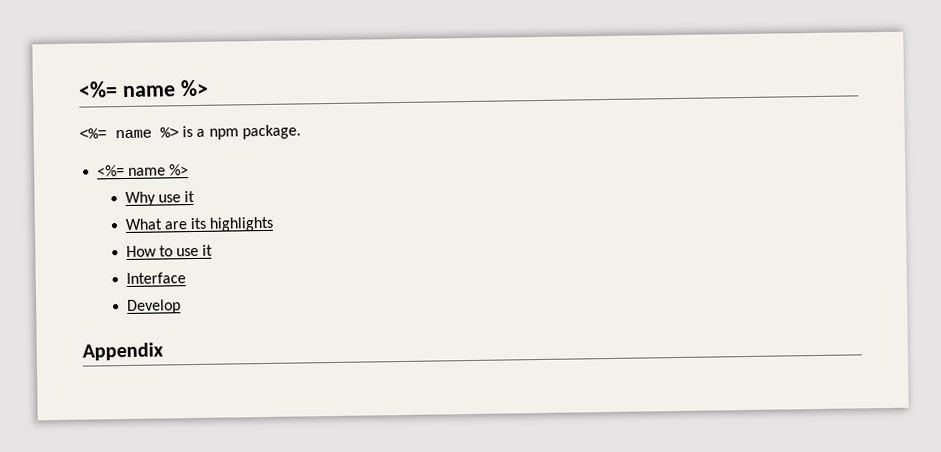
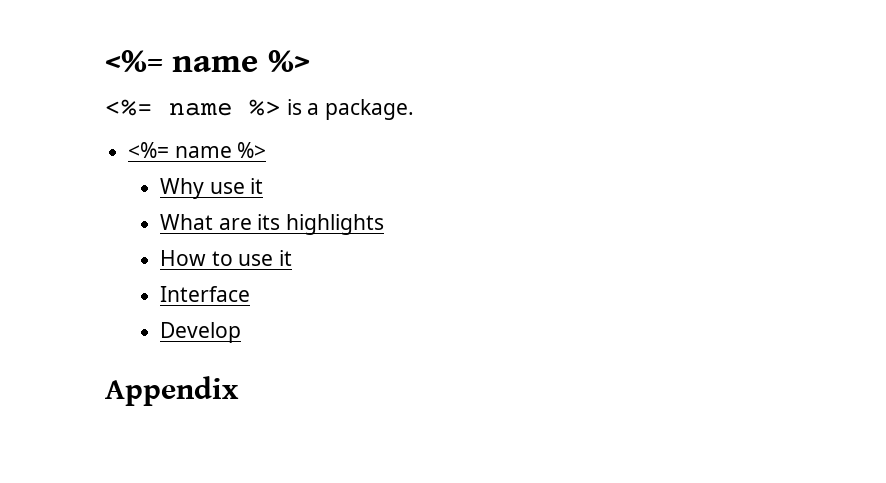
- <%= name %> is a npm package.
+ <%= name %> is a package.

